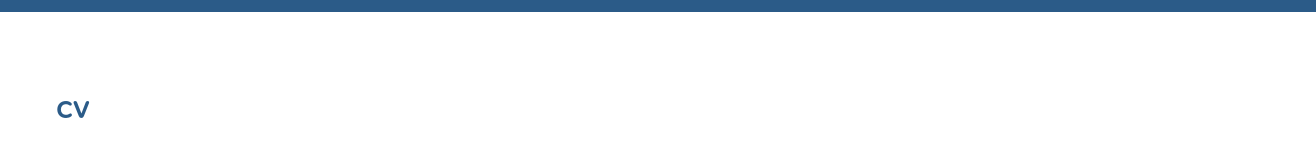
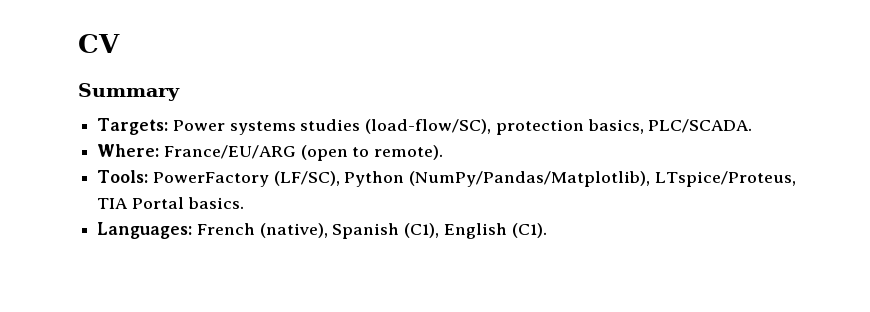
+ Summary
+ Targets: Power systems studies (load-flow/SC), protection basics, PLC/SCADA.
+ Where: France/EU/ARG (open to remote).
+ Tools: PowerFactory (LF/SC), Python (NumPy/Pandas/Matplotlib), LTspice/Proteus, TIA Portal basics.
+ Languages: French (native), Spanish (C1), English (C1).

